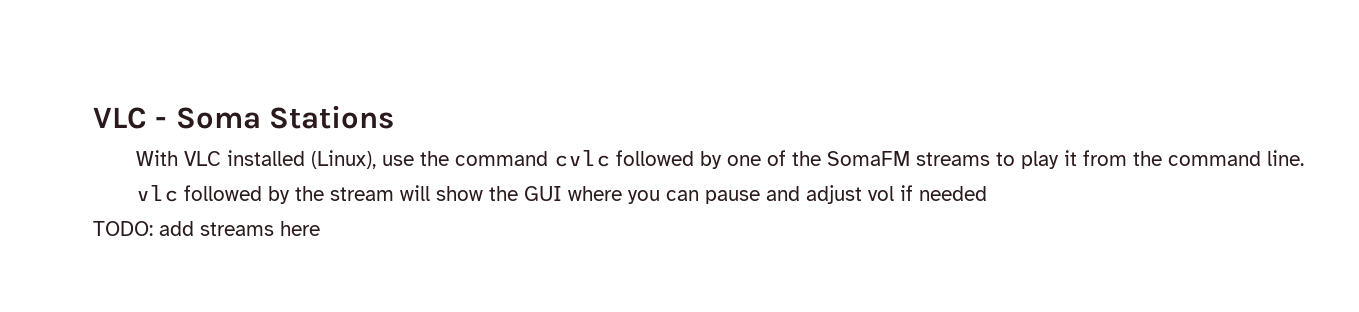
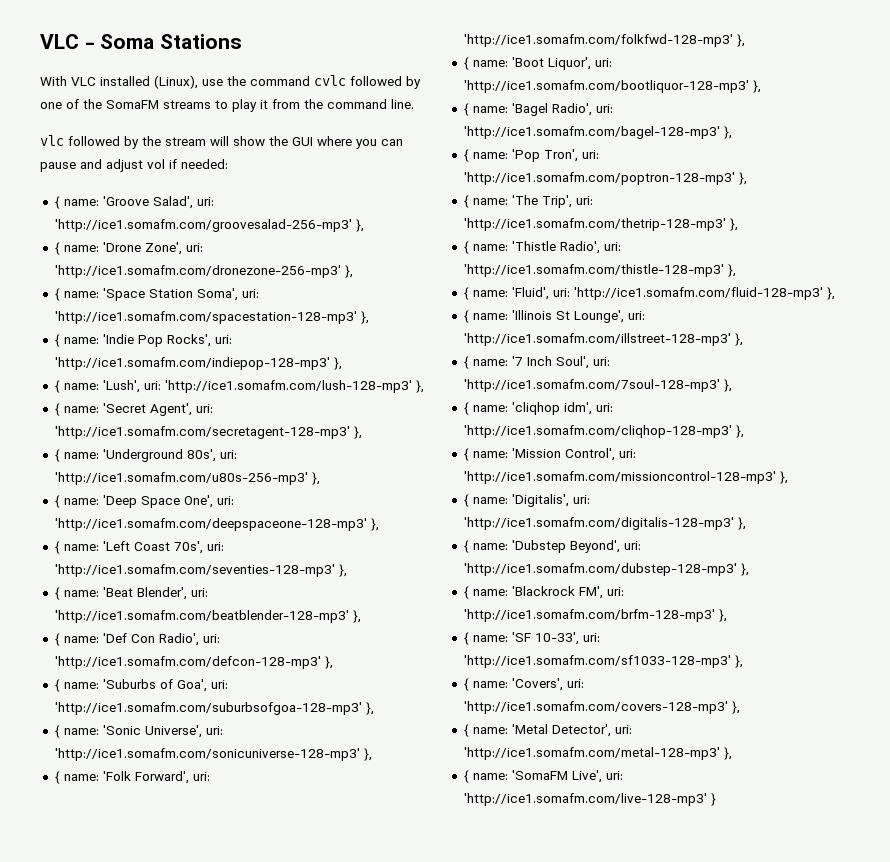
- vlc followed by the stream will show the GUI where you can pause and adjust vol if needed
- TODO: add streams here
+ vlc followed by the stream will show the GUI where you can pause and adjust vol if needed:
+ { name: 'Groove Salad', uri: 'http://ice1.somafm.com/groovesalad-256-mp3' },
+ { name: 'Drone Zone', uri: 'http://ice1.somafm.com/dronezone-256-mp3' },
+ { name: 'Space Station Soma', uri: 'http://ice1.somafm.com/spacestation-128-mp3' },
+ { name: 'Indie Pop Rocks', uri: 'http://ice1.somafm.com/indiepop-128-mp3' },
+ { name: 'Lush', uri: 'http://ice1.somafm.com/lush-128-mp3' },
+ { name: 'Secret Agent', uri: 'http://ice1.somafm.com/secretagent-128-mp3' },
+ { name: 'Underground 80s', uri: 'http://ice1.somafm.com/u80s-256-mp3' },
+ { name: 'Deep Space One', uri: 'http://ice1.somafm.com/deepspaceone-128-mp3' },
+ { name: 'Left Coast 70s', uri: 'http://ice1.somafm.com/seventies-128-mp3' },
+ { name: 'Beat Blender', uri: 'http://ice1.somafm.com/beatblender-128-mp3' },
+ { name: 'Def Con Radio', uri: 'http://ice1.somafm.com/defcon-128-mp3' },
+ { name: 'Suburbs of Goa', uri: 'http://ice1.somafm.com/suburbsofgoa-128-mp3' },
+ { name: 'Sonic Universe', uri: 'http://ice1.somafm.com/sonicuniverse-128-mp3' },
+ { name: 'Folk Forward', uri: 'http://ice1.somafm.com/folkfwd-128-mp3' },
+ { name: 'Boot Liquor', uri: 'http://ice1.somafm.com/bootliquor-128-mp3' },
+ { name: 'Bagel Radio', uri: 'http://ice1.somafm.com/bagel-128-mp3' },
+ { name: 'Pop Tron', uri: 'http://ice1.somafm.com/poptron-128-mp3' },
+ { name: 'The Trip', uri: 'http://ice1.somafm.com/thetrip-128-mp3' },
+ { name: 'Thistle Radio', uri: 'http://ice1.somafm.com/thistle-128-mp3' },
+ { name: 'Fluid', uri: 'http://ice1.somafm.com/fluid-128-mp3' },
+ { name: 'Illinois St Lounge', uri: 'http://ice1.somafm.com/illstreet-128-mp3' },
+ { name: '7 Inch Soul', uri: 'http://ice1.somafm.com/7soul-128-mp3' },
+ { name: 'cliqhop idm', uri: 'http://ice1.somafm.com/cliqhop-128-mp3' },
+ { name: 'Mission Control', uri: 'http://ice1.somafm.com/missioncontrol-128-mp3' },
+ { name: 'Digitalis', uri: 'http://ice1.somafm.com/digitalis-128-mp3' },
+ { name: 'Dubstep Beyond', uri: 'http://ice1.somafm.com/dubstep-128-mp3' },
+ { name: 'Blackrock FM', uri: 'http://ice1.somafm.com/brfm-128-mp3' },
+ { name: 'SF 10-33', uri: 'http://ice1.somafm.com/sf1033-128-mp3' },
+ { name: 'Covers', uri: 'http://ice1.somafm.com/covers-128-mp3' },
+ { name: 'Metal Detector', uri: 'http://ice1.somafm.com/metal-128-mp3' },
+ { name: 'SomaFM Live', uri: 'http://ice1.somafm.com/live-128-mp3' }

